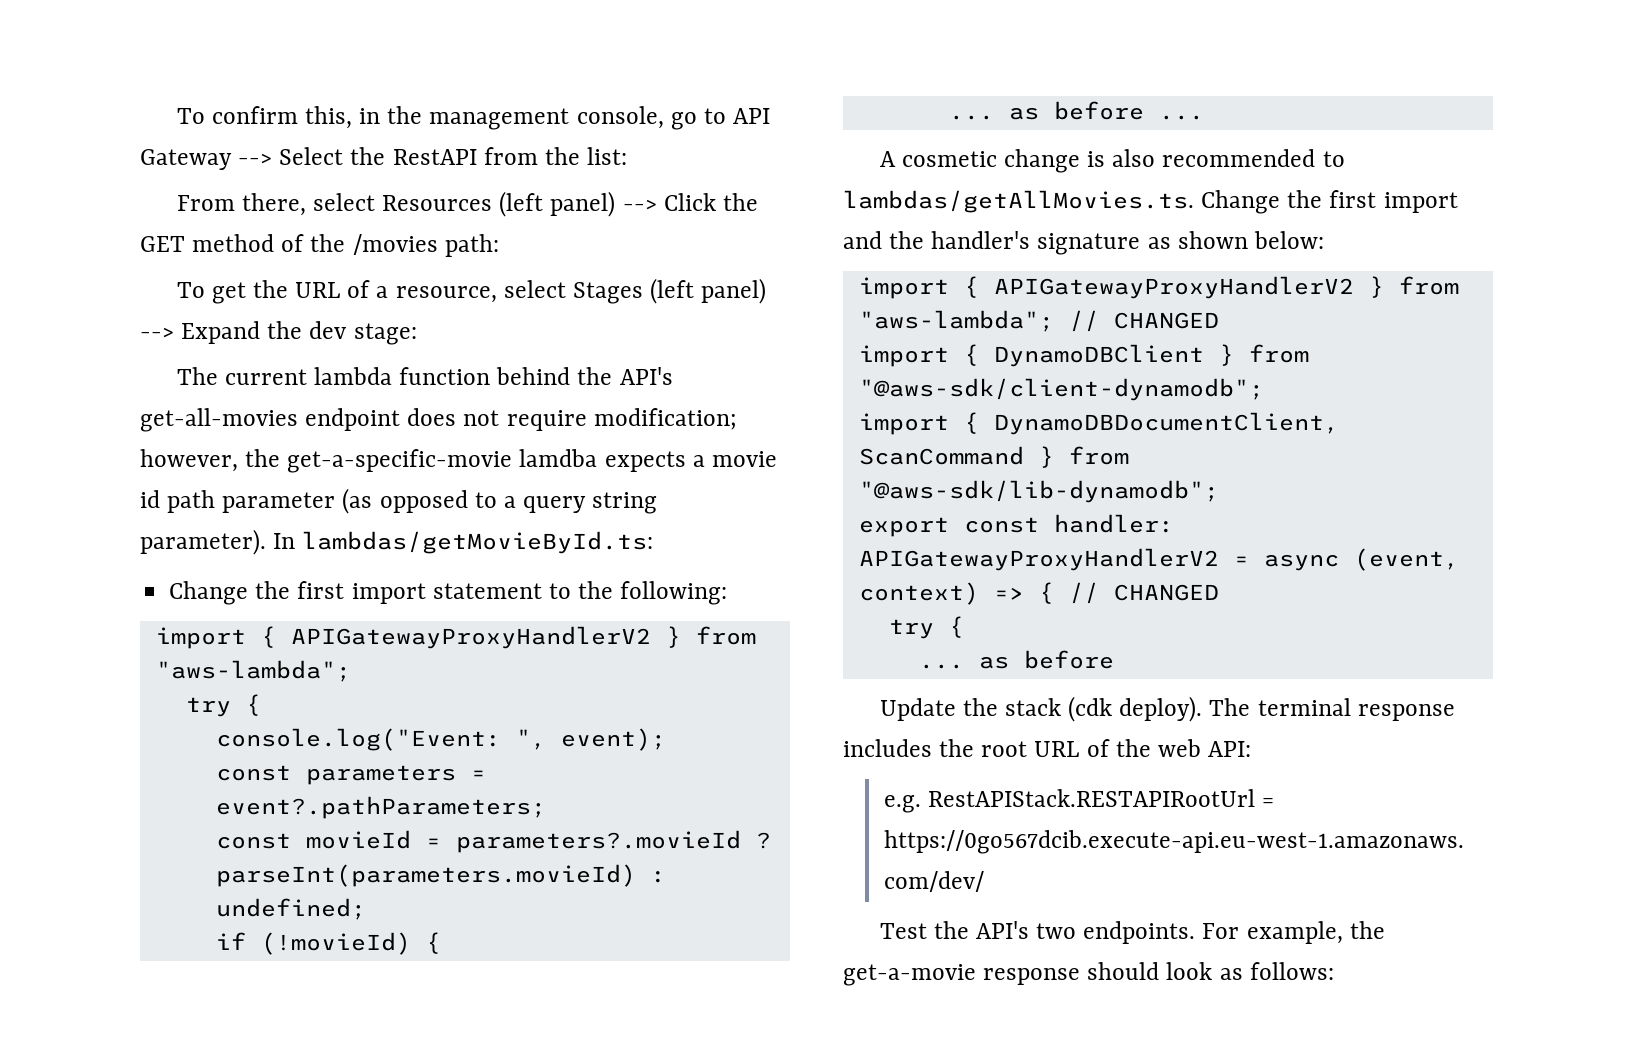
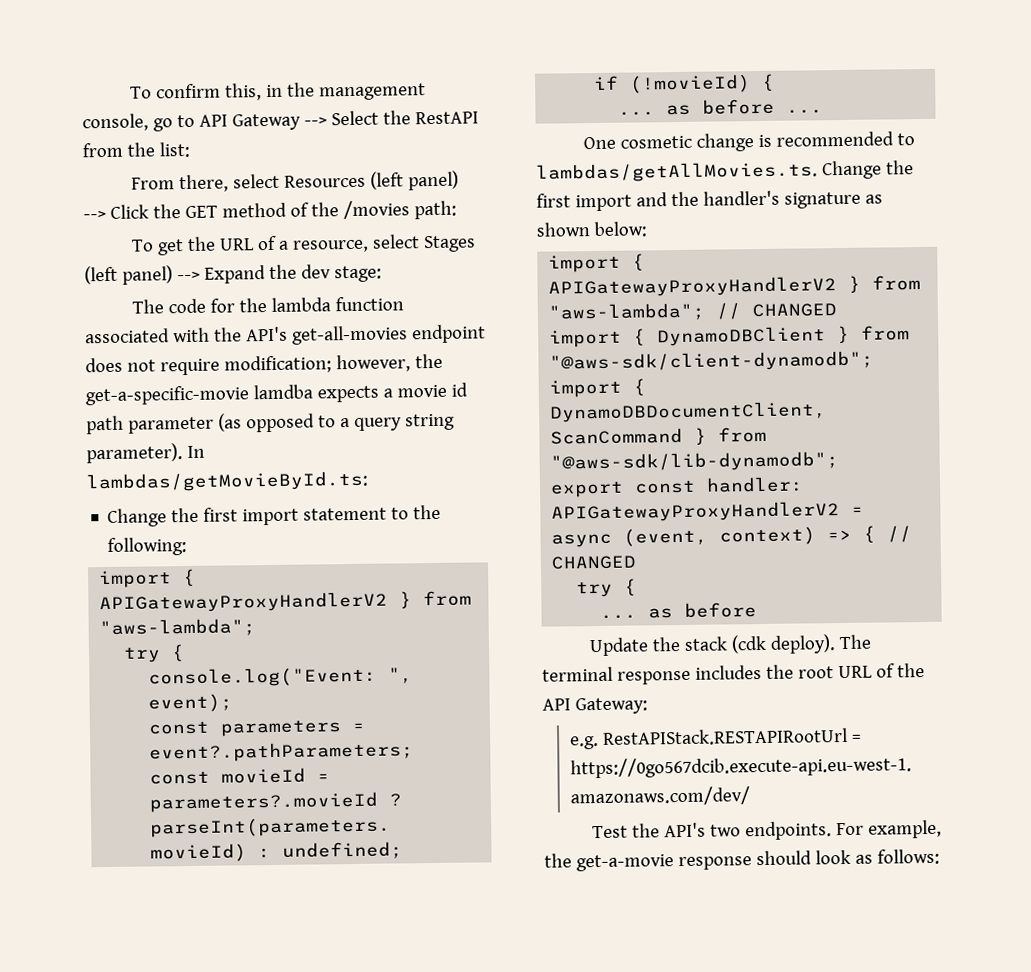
- The current lambda function behind the API's get-all-movies endpoint does not require modification; however, the get-a-specific-movie lamdba expects a movie id path parameter (as opposed to a query string parameter).
+ The code for the lambda function associated with the API's get-all-movies endpoint does not require modification; however, the get-a-specific-movie lamdba expects a movie id path parameter (as opposed to a query string parameter).
- A cosmetic change is also recommended to lambdas/getAllMovies.ts. Change the first import and the handler's signature as shown below:
+ One cosmetic change is recommended to lambdas/getAllMovies.ts. Change the first import and the handler's signature as shown below:
- The terminal response includes the root URL of the web API:
+ The terminal response includes the root URL of the API Gateway:

